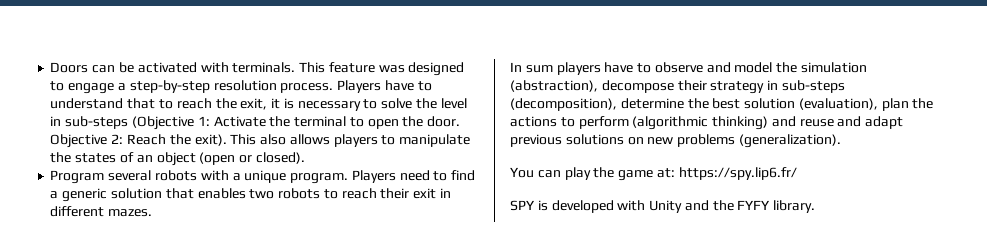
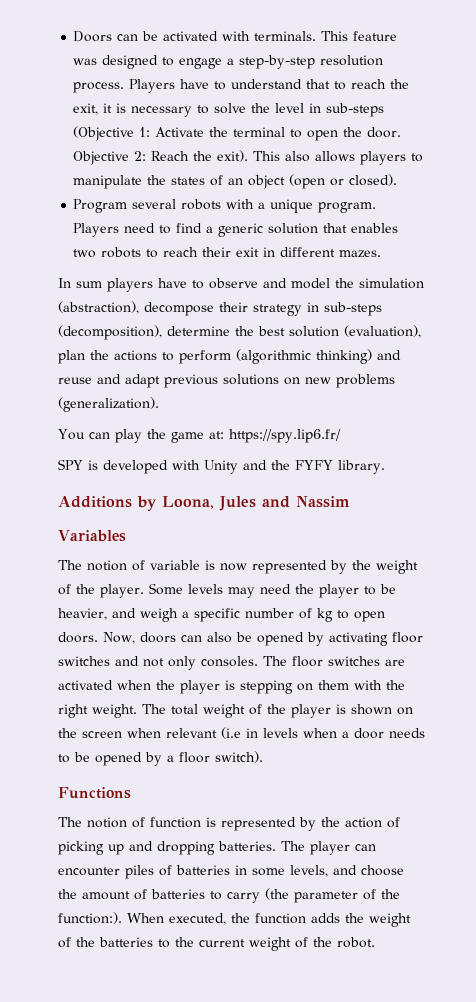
+ Additions by Loona, Jules and Nassim
+ Variables
+ The notion of variable is now represented by the weight of the player. Some levels may need the player to be heavier, and weigh a specific number of kg to open doors. Now, doors can also be opened by activating floor switches and not only consoles. The floor switches are activated when the player is stepping on them with the right weight. The total weight of the player is shown on the screen when relevant (i.e in levels when a door needs to be opened by a floor switch).
+ Functions
+ The notion of function is represented by the action of picking up and dropping batteries. The player can encounter piles of batteries in some levels, and choose the amount of batteries to carry (the parameter of the function:). When executed, the function adds the weight of the batteries to the current weight of the robot.

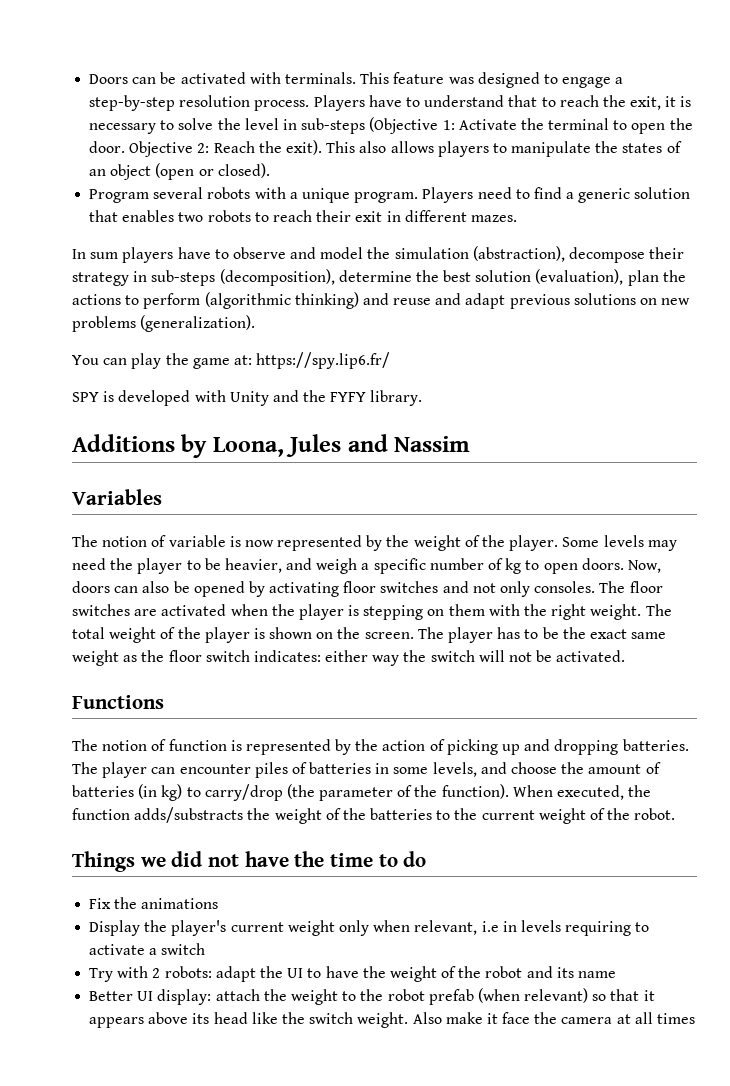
- The total weight of the player is shown on the screen when relevant (i.e in levels when a door needs to be opened by a floor switch).
+ The total weight of the player is shown on the screen. The player has to be the exact same weight as the floor switch indicates: either way the switch will not be activated.
- The player can encounter piles of batteries in some levels, and choose the amount of batteries to carry (the parameter of the function:).
+ The player can encounter piles of batteries in some levels, and choose the amount of batteries (in kg) to carry/drop (the parameter of the function).
- When executed, the function adds the weight of the batteries to the current weight of the robot.
+ When executed, the function adds/substracts the weight of the batteries to the current weight of the robot.
+ Things we did not have the time to do
+ Fix the animations
+ Display the player's current weight only when relevant, i.e in levels requiring to activate a switch
+ Try with 2 robots: adapt the UI to have the weight of the robot and its name
+ Better UI display: attach the weight to the robot prefab (when relevant) so that it appears above its head like the switch weight. Also make it face the camera at all times

